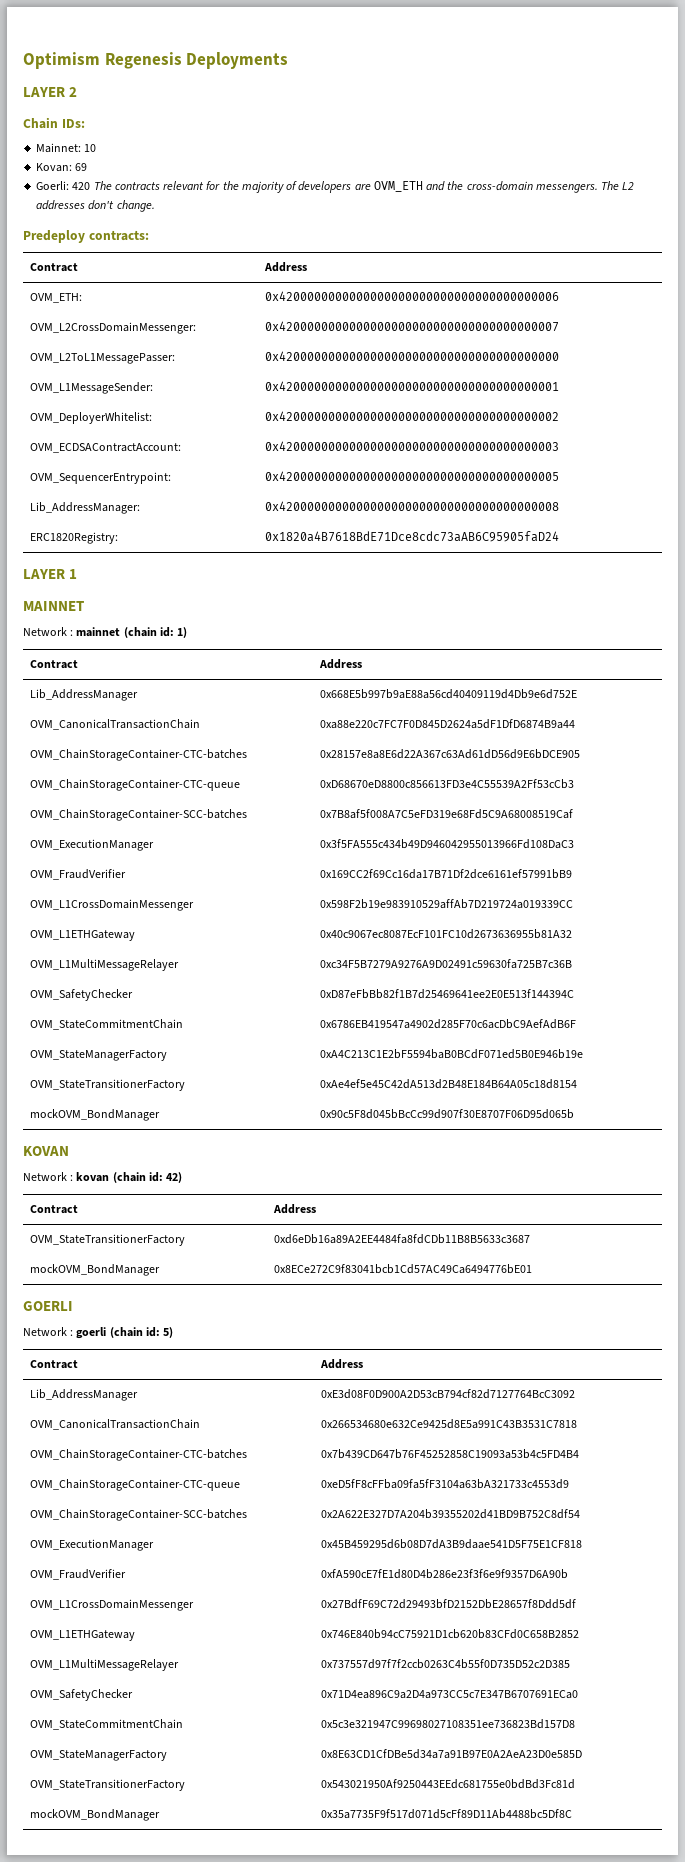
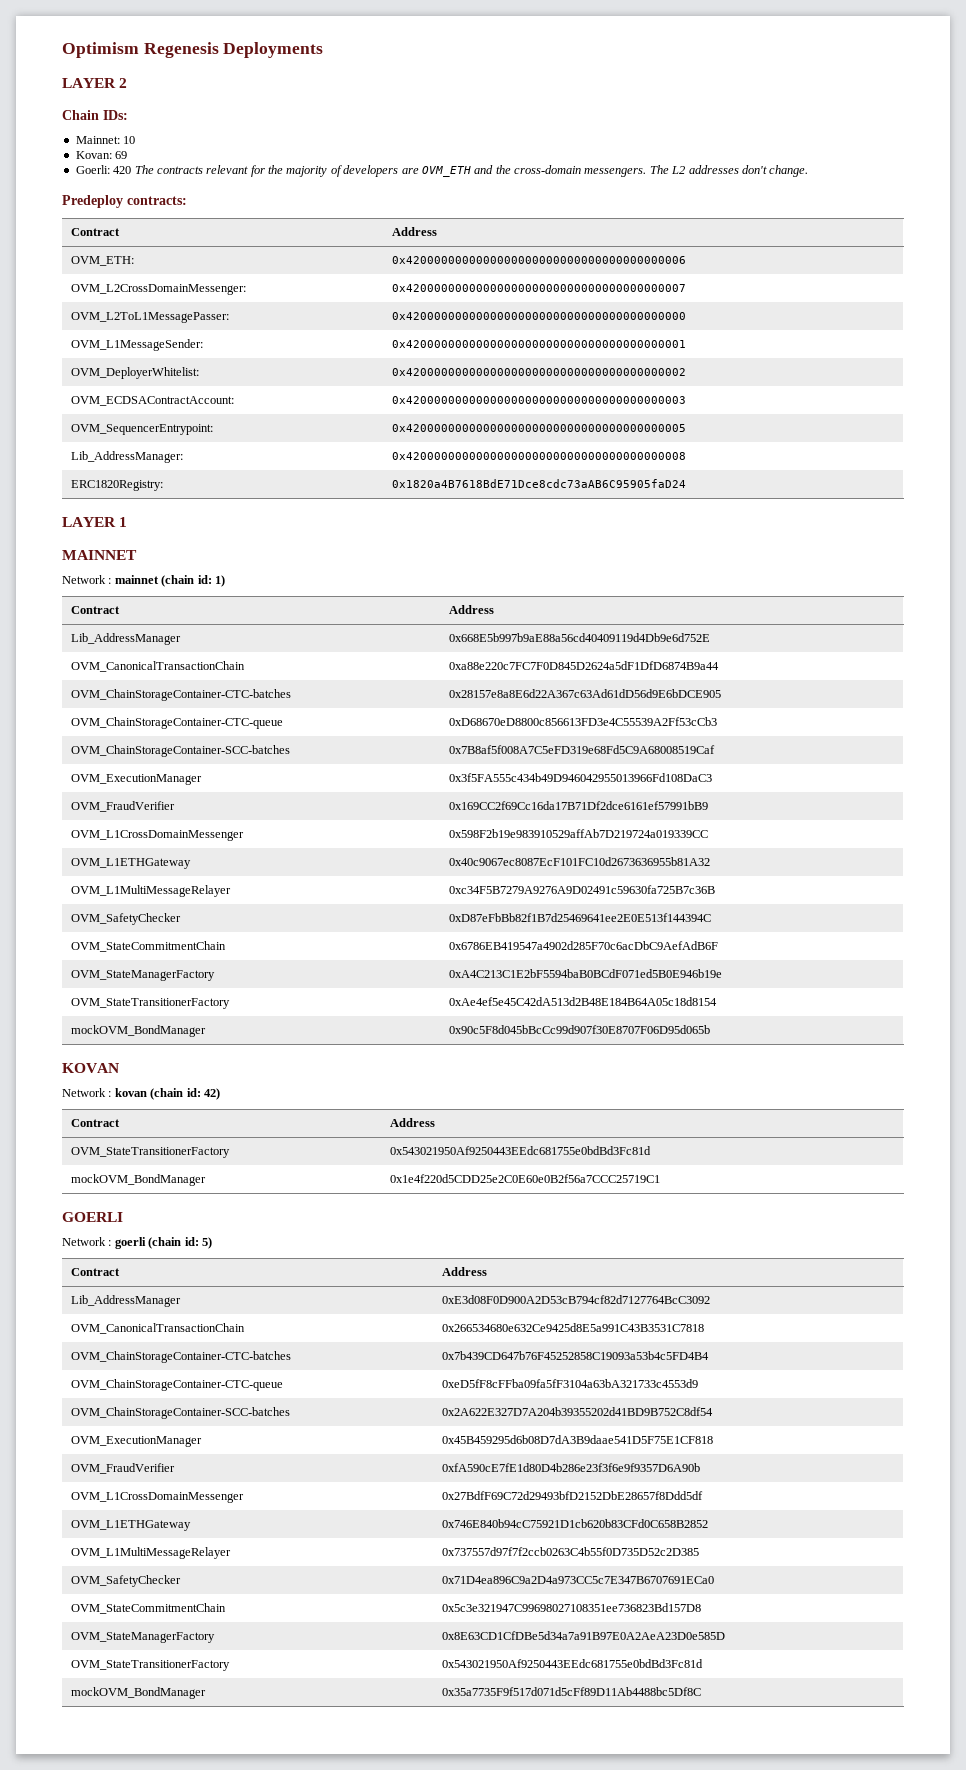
  Network : kovan (chain id: 42)
  Contract | Address
- OVM_StateTransitionerFactory | 0xd6eDb16a89A2EE4484fa8fdCDb11B8B5633c3687
- mockOVM_BondManager | 0x8ECe272C9f83041bcb1Cd57AC49Ca6494776bE01
+ OVM_StateTransitionerFactory | 0x543021950Af9250443EEdc681755e0bdBd3Fc81d
+ mockOVM_BondManager | 0x1e4f220d5CDD25e2C0E60e0B2f56a7CCC25719C1

